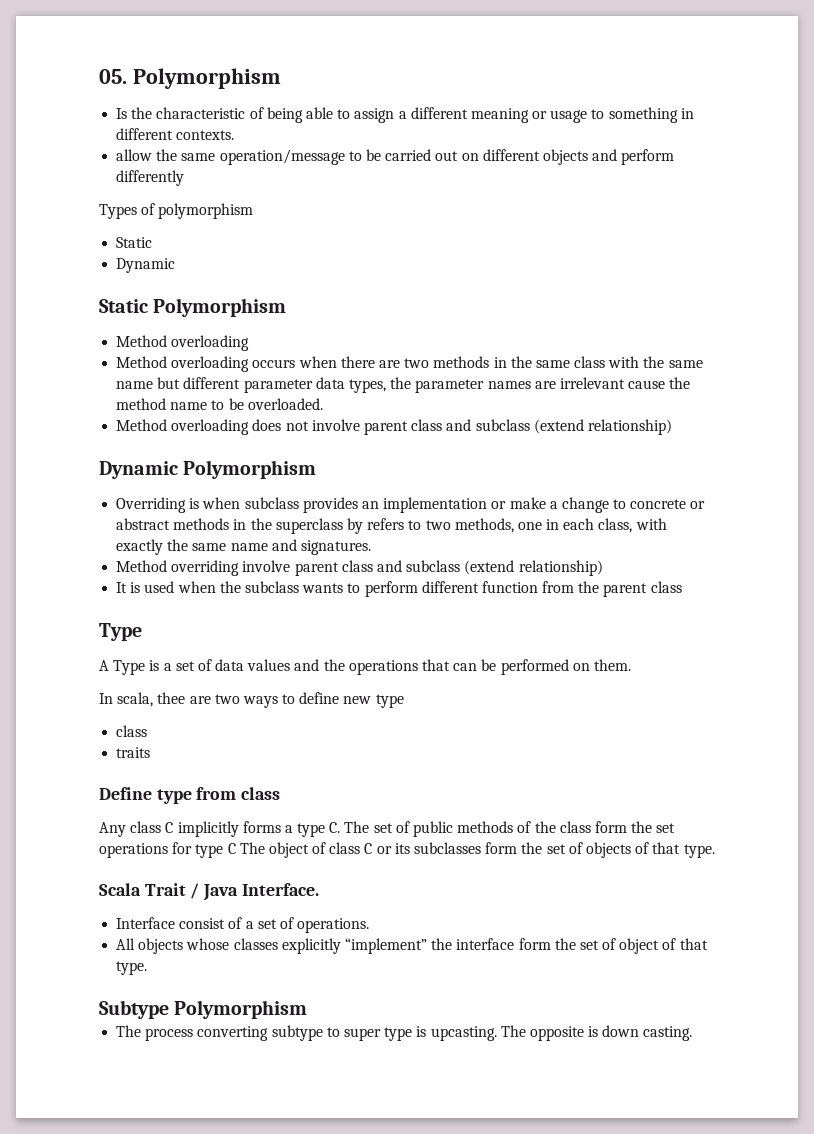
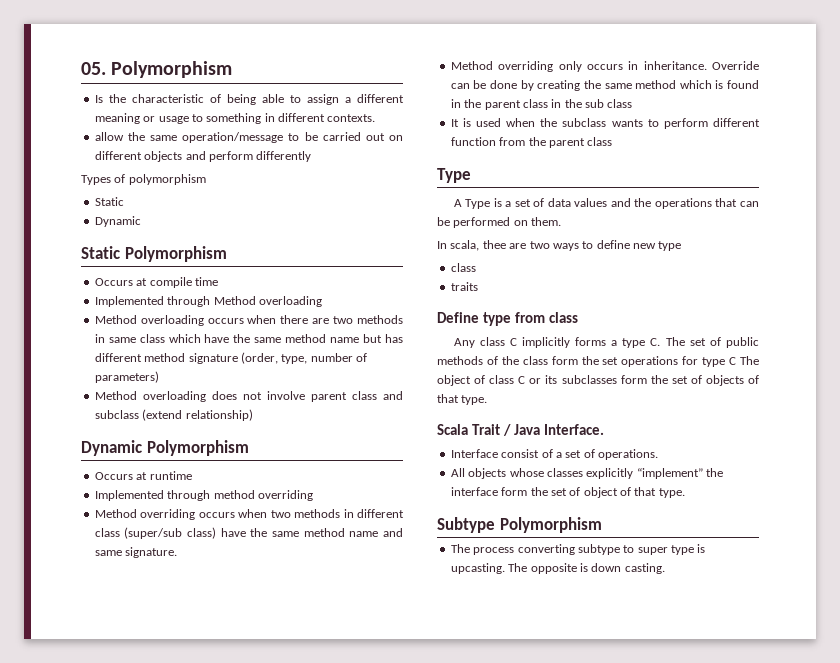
  Static Polymorphism
- Method overloading
+ Occurs at compile time
+ Implemented through Method overloading
- Method overloading occurs when there are two methods in the same class with the same name but different parameter data types, the parameter names are irrelevant cause the method name to be overloaded.
+ Method overloading occurs when there are two methods in same class which have the same method name but has different method signature (order, type, number of parameters)
- Overriding is when subclass provides an implementation or make a change to concrete or abstract methods in the superclass by refers to two methods, one in each class, with exactly the same name and signatures.
- Method overriding involve parent class and subclass (extend relationship)
+ Occurs at runtime
+ Implemented through method overriding
+ Method overriding occurs when two methods in different class (super/sub class) have the same method name and same signature.
+ Method overriding only occurs in inheritance. Override can be done by creating the same method which is found in the parent class in the sub class

